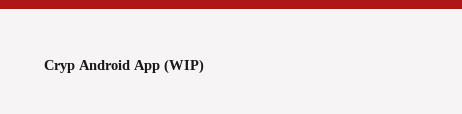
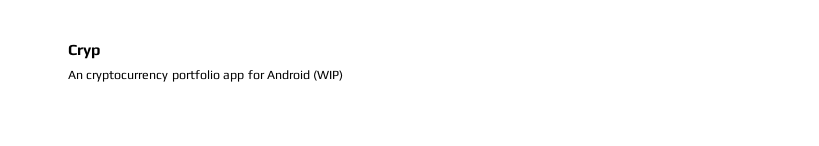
- Cryp Android App (WIP)
+ Cryp
+ An cryptocurrency portfolio app for Android (WIP)

